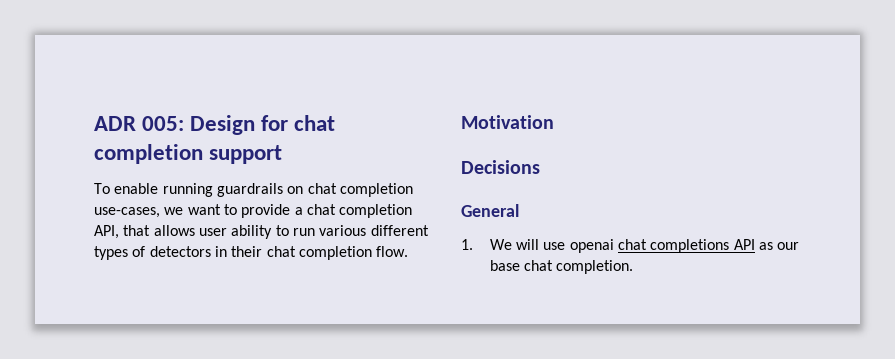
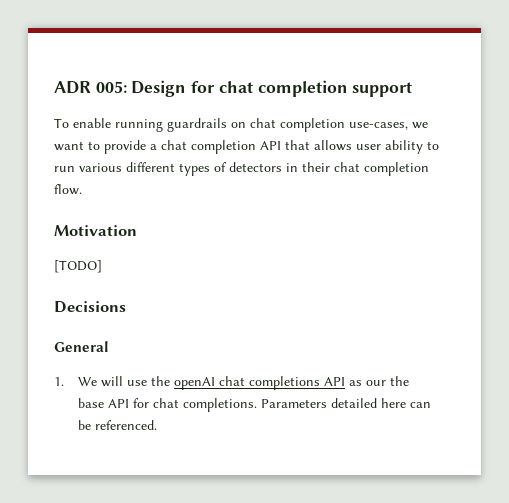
- To enable running guardrails on chat completion use-cases, we want to provide a chat completion API, that allows user ability to run various different types of detectors in their chat completion flow.
+ To enable running guardrails on chat completion use-cases, we want to provide a chat completion API that allows user ability to run various different types of detectors in their chat completion flow.
+ [TODO]
- 1. We will use openai chat completions API as our base chat completion.
+ 1. We will use the openAI chat completions API as our the base API for chat completions. Parameters detailed here can be referenced.

